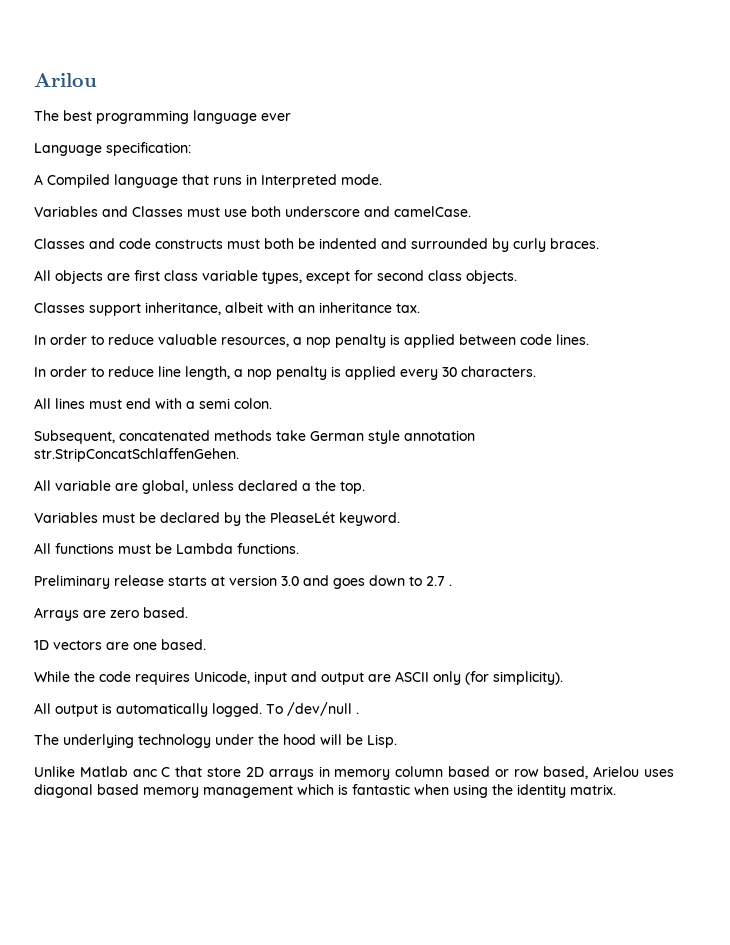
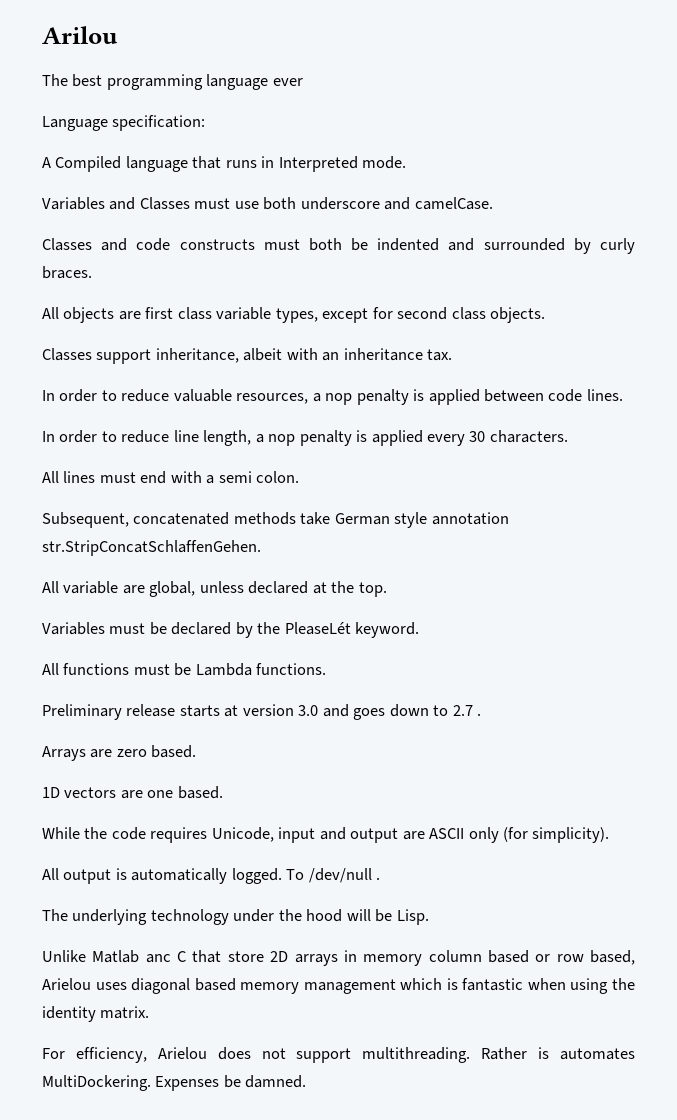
- All variable are global, unless declared a the top.
+ All variable are global, unless declared at the top.
+ For efficiency, Arielou does not support multithreading. Rather is automates MultiDockering. Expenses be damned.

